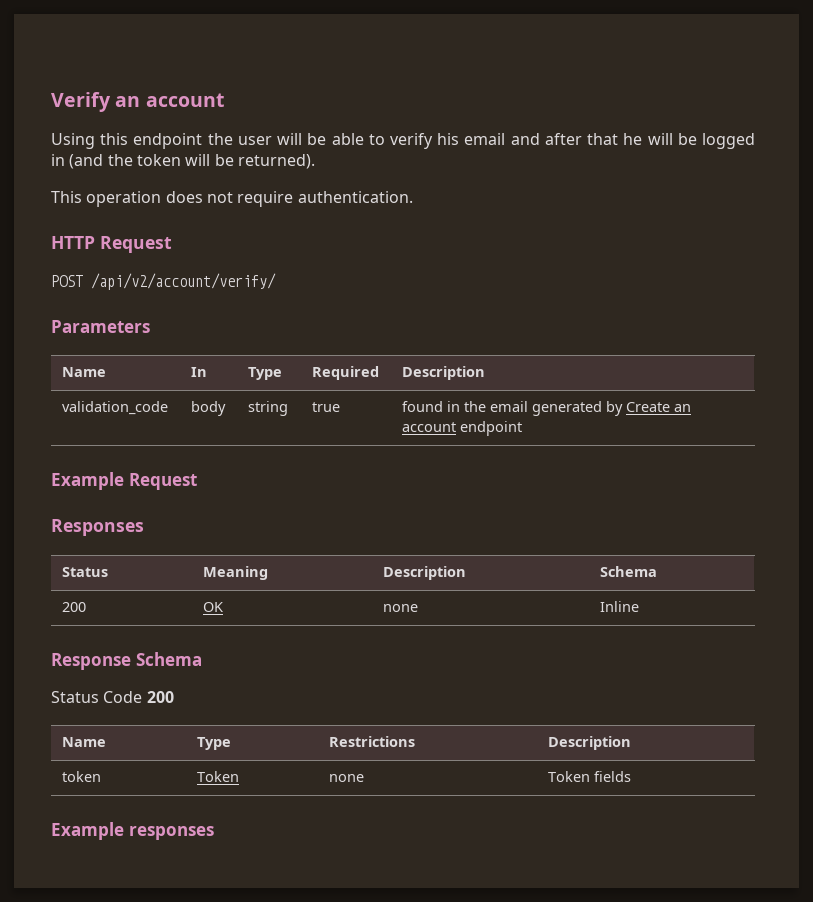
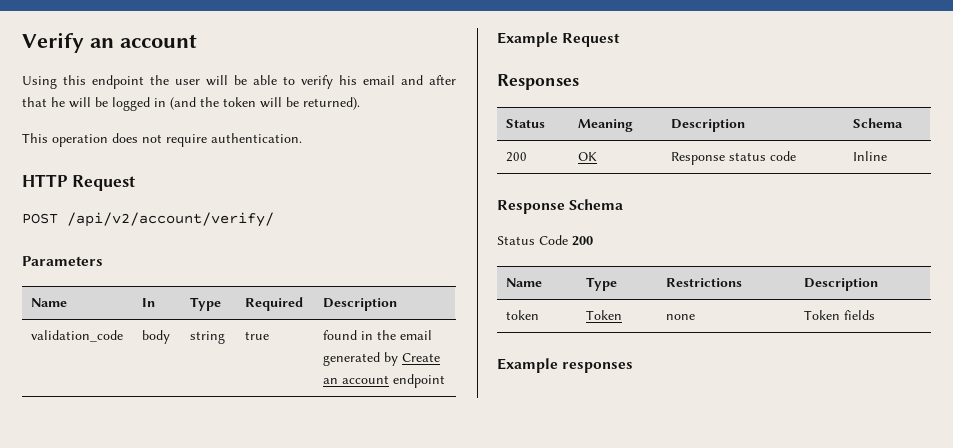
- 200 | OK | none | Inline
+ 200 | OK | Response status code | Inline

